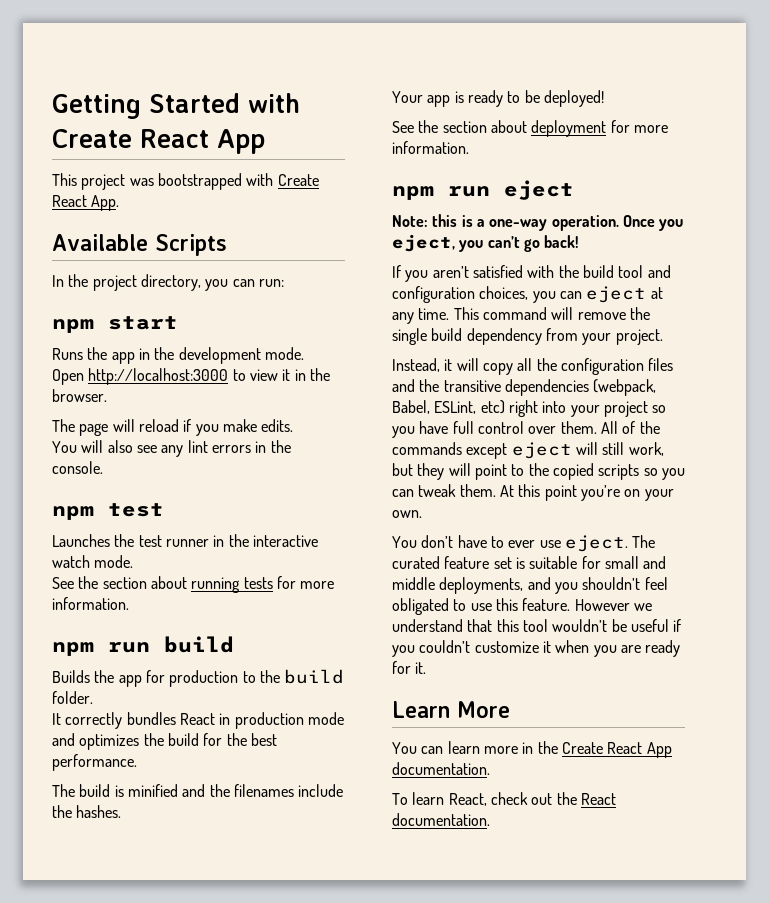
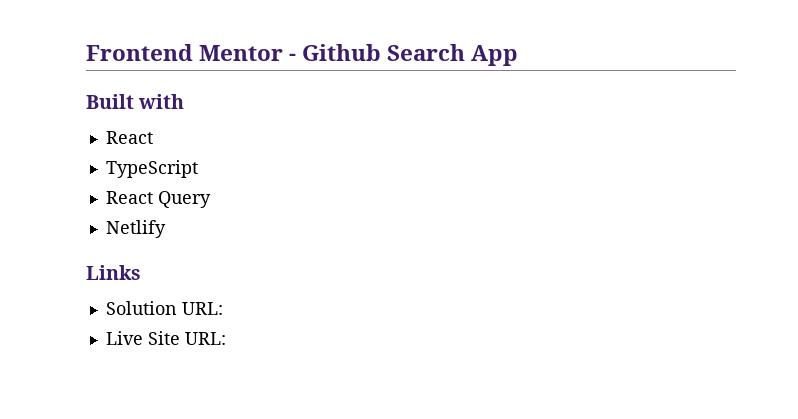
- Getting Started with Create React App
- This project was bootstrapped with Create React App.
- Available Scripts
- In the project directory, you can run:
- npm start
- Runs the app in the development mode.
- Open http://localhost:3000 to view it in the browser.
- The page will reload if you make edits.
- You will also see any lint errors in the console.
- npm test
- Launches the test runner in the interactive watch mode.
- See the section about running tests for more information.
- npm run build
- Builds the app for production to the build folder.
- It correctly bundles React in production mode and optimizes the build for the best performance.
- The build is minified and the filenames include the hashes.
- Your app is ready to be deployed!
- See the section about deployment for more information.
- npm run eject
- Note: this is a one-way operation. Once you eject, you can’t go back!
- If you aren’t satisfied with the build tool and configuration choices, you can eject at any time. This command will remove the single build dependency from your project.
- Instead, it will copy all the configuration files and the transitive dependencies (webpack, Babel, ESLint, etc) right into your project so you have full control over them. All of the commands except eject will still work, but they will point to the copied scripts so you can tweak them. At this point you’re on your own.
- You don’t have to ever use eject. The curated feature set is suitable for small and middle deployments, and you shouldn’t feel obligated to use this feature. However we understand that this tool wouldn’t be useful if you couldn’t customize it when you are ready for it.
- Learn More
- You can learn more in the Create React App documentation.
- To learn React, check out the React documentation.
+ Frontend Mentor - Github Search App
+ Built with
+ React
+ TypeScript
+ React Query
+ Netlify
+ Links
+ Solution URL:
+ Live Site URL:

